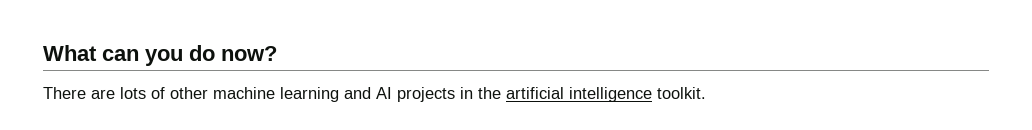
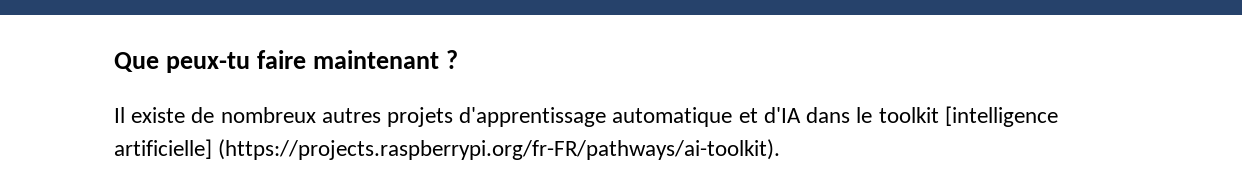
- What can you do now?
- There are lots of other machine learning and AI projects in the artificial intelligence toolkit.
+ Que peux-tu faire maintenant ?
+ Il existe de nombreux autres projets d'apprentissage automatique et d'IA dans le toolkit [intelligence artificielle] (https://projects.raspberrypi.org/fr-FR/pathways/ai-toolkit).

